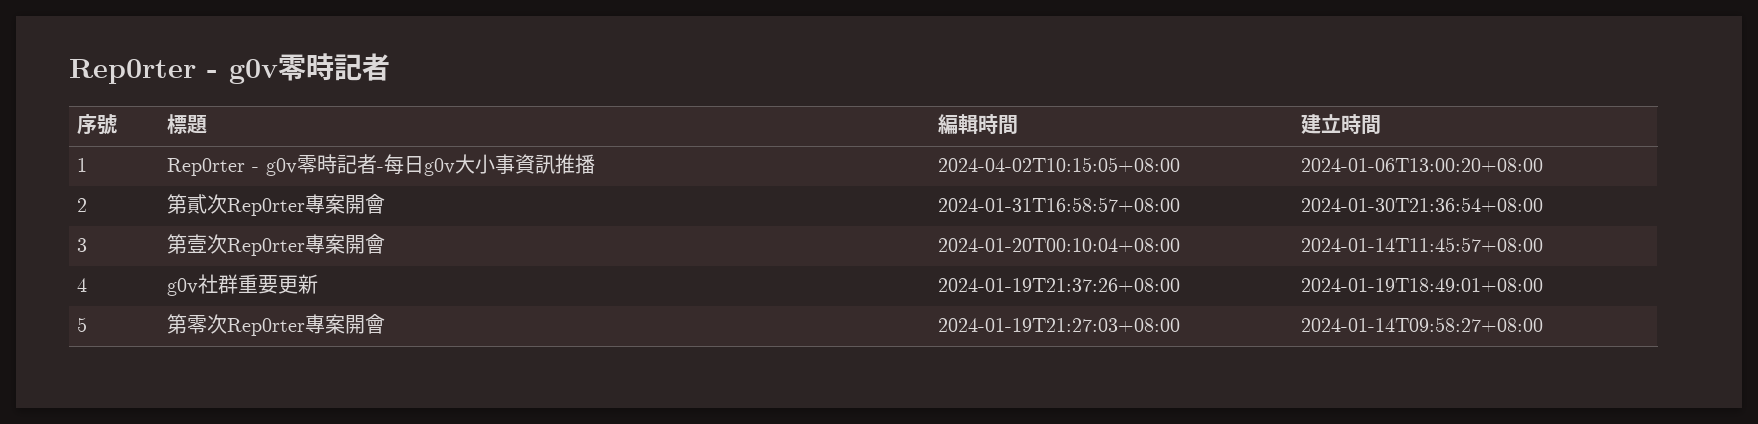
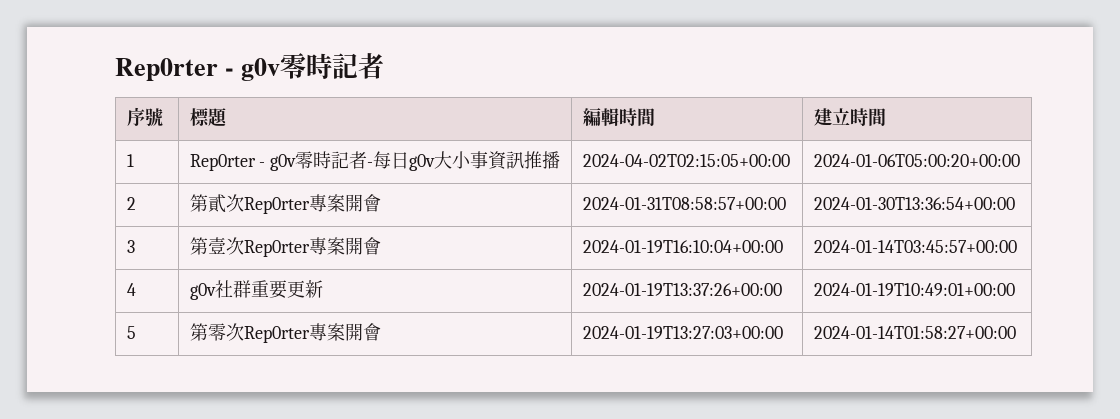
- 1 | Rep0rter - g0v零時記者-每日g0v大小事資訊推播 | 2024-04-02T10:15:05+08:00 | 2024-01-06T13:00:20+08:00
+ 1 | Rep0rter - g0v零時記者-每日g0v大小事資訊推播 | 2024-04-02T02:15:05+00:00 | 2024-01-06T05:00:20+00:00
- 2 | 第貳次Rep0rter專案開會 | 2024-01-31T16:58:57+08:00 | 2024-01-30T21:36:54+08:00
+ 2 | 第貳次Rep0rter專案開會 | 2024-01-31T08:58:57+00:00 | 2024-01-30T13:36:54+00:00
- 3 | 第壹次Rep0rter專案開會 | 2024-01-20T00:10:04+08:00 | 2024-01-14T11:45:57+08:00
+ 3 | 第壹次Rep0rter專案開會 | 2024-01-19T16:10:04+00:00 | 2024-01-14T03:45:57+00:00
- 4 | g0v社群重要更新 | 2024-01-19T21:37:26+08:00 | 2024-01-19T18:49:01+08:00
+ 4 | g0v社群重要更新 | 2024-01-19T13:37:26+00:00 | 2024-01-19T10:49:01+00:00
- 5 | 第零次Rep0rter專案開會 | 2024-01-19T21:27:03+08:00 | 2024-01-14T09:58:27+08:00
+ 5 | 第零次Rep0rter專案開會 | 2024-01-19T13:27:03+00:00 | 2024-01-14T01:58:27+00:00

